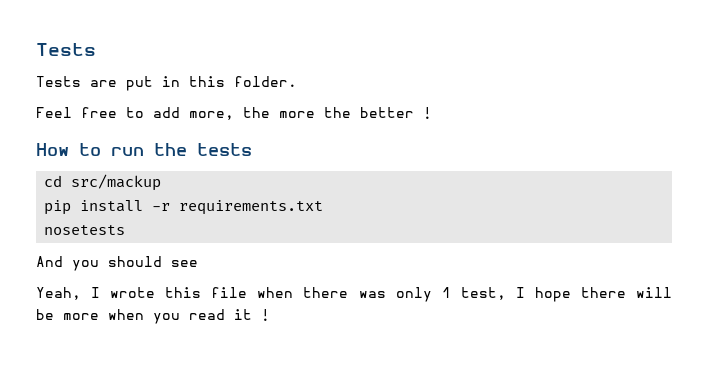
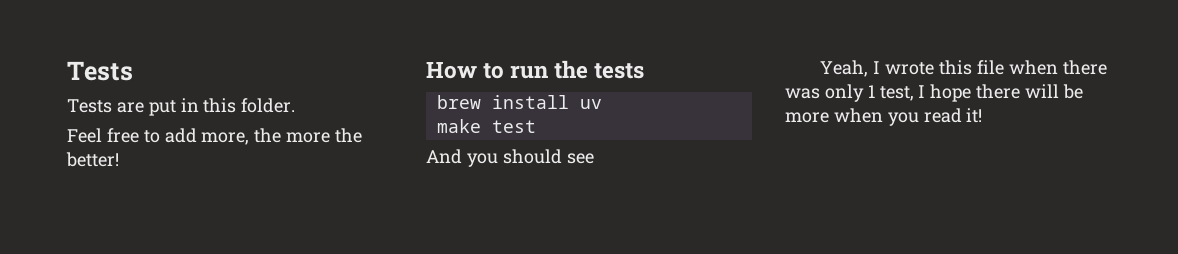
- Feel free to add more, the more the better !
+ Feel free to add more, the more the better!
- cd src/mackup
- pip install -r requirements.txt
- nosetests
+ brew install uv
+ make test
- Yeah, I wrote this file when there was only 1 test, I hope there will be more when you read it !
+ Yeah, I wrote this file when there was only 1 test, I hope there will be more when you read it!

